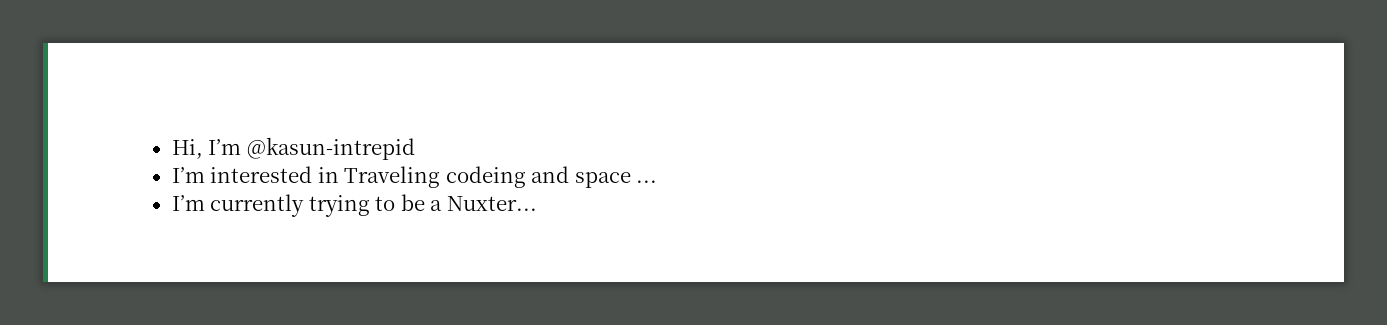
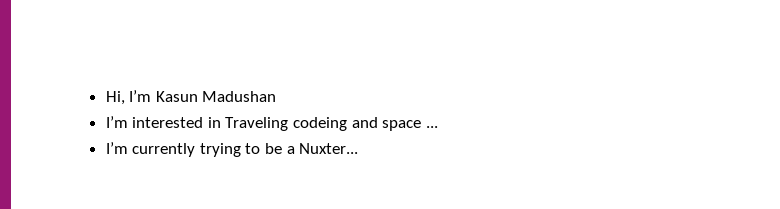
- Hi, I’m @kasun-intrepid
+ Hi, I’m Kasun Madushan

